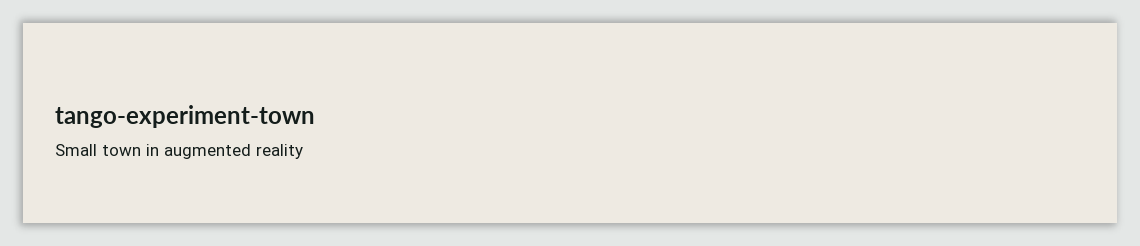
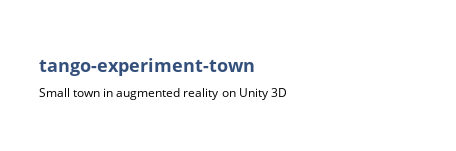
- Small town in augmented reality
+ Small town in augmented reality on Unity 3D

